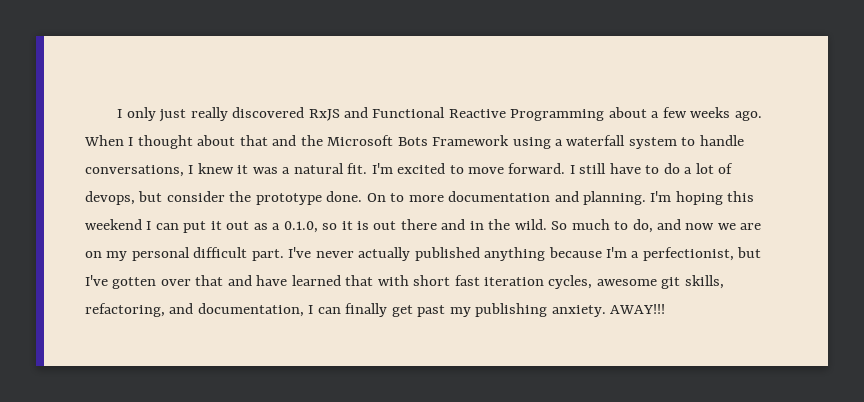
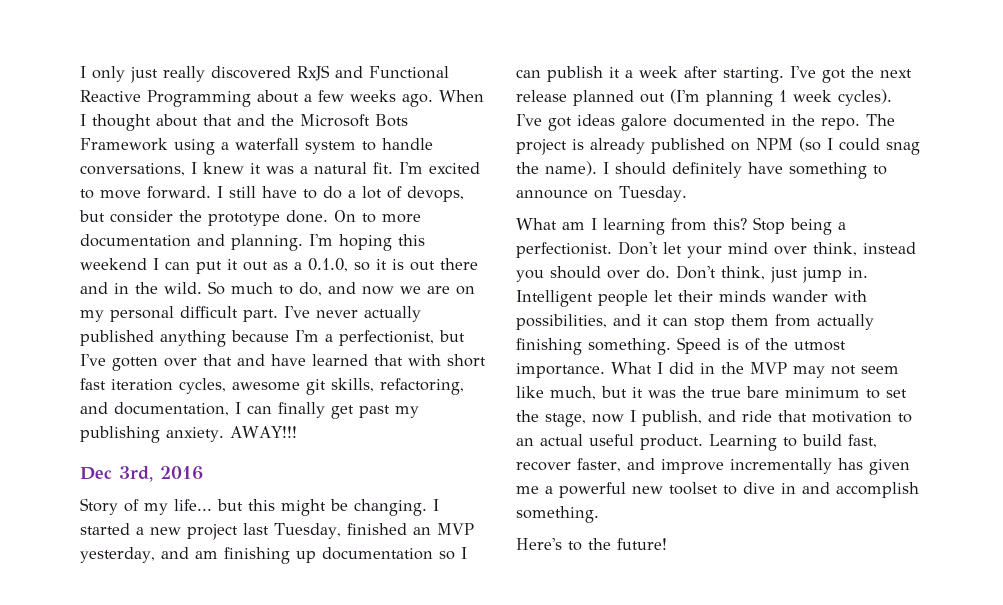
+ Dec 3rd, 2016
+ Story of my life... but this might be changing. I started a new project last Tuesday, finished an MVP yesterday, and am finishing up documentation so I can publish it a week after starting. I've got the next release planned out (I'm planning 1 week cycles). I've got ideas galore documented in the repo. The project is already published on NPM (so I could snag the name). I should definitely have something to announce on Tuesday.
+ What am I learning from this? Stop being a perfectionist. Don't let your mind over think, instead you should over do. Don't think, just jump in. Intelligent people let their minds wander with possibilities, and it can stop them from actually finishing something. Speed is of the utmost importance. What I did in the MVP may not seem like much, but it was the true bare minimum to set the stage, now I publish, and ride that motivation to an actual useful product. Learning to build fast, recover faster, and improve incrementally has given me a powerful new toolset to dive in and accomplish something.
+ Here's to the future!

